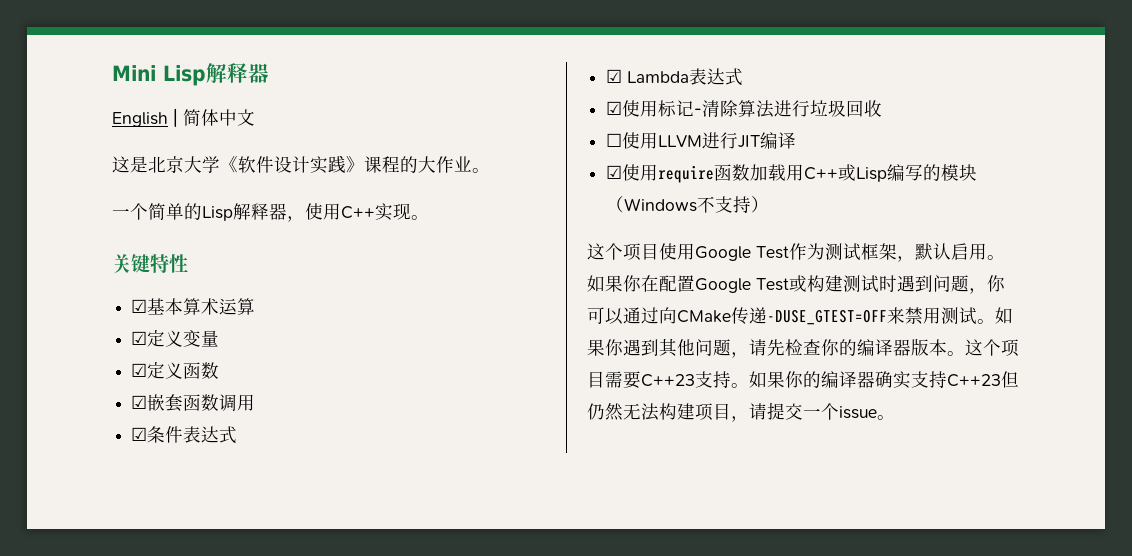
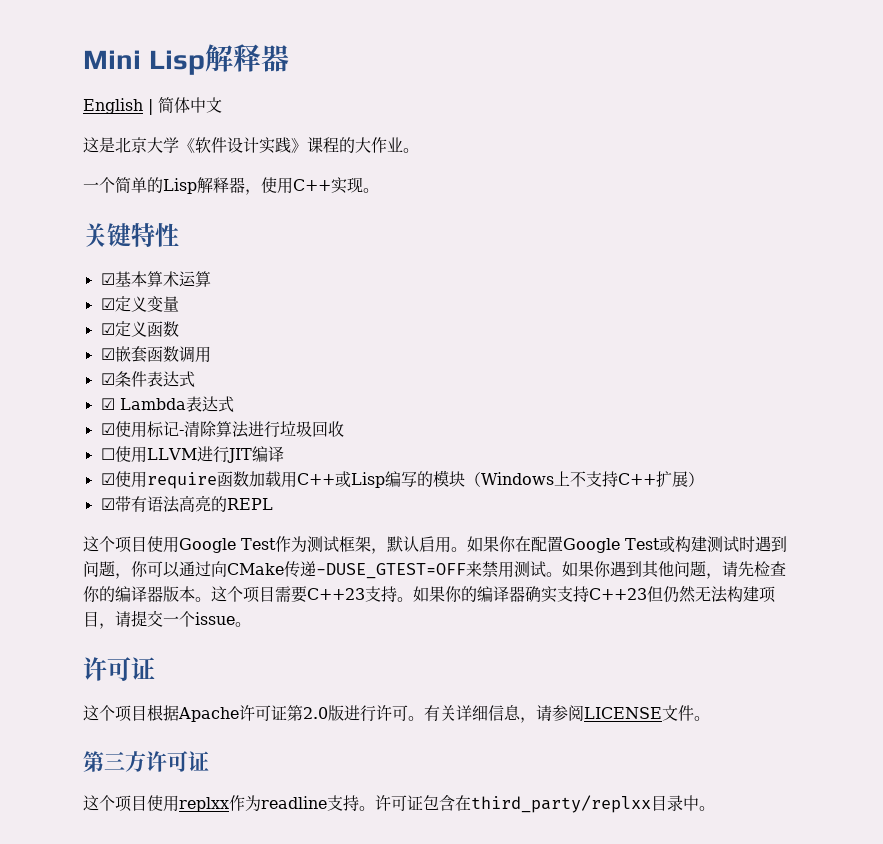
- ☑使用require函数加载用C++或Lisp编写的模块（Windows不支持）
+ ☑使用require函数加载用C++或Lisp编写的模块（Windows上不支持C++扩展）
+ ☑带有语法高亮的REPL
  如果你的编译器确实支持C++23但仍然无法构建项目，请提交一个issue。
+ 许可证
+ 这个项目根据Apache许可证第2.0版进行许可。有关详细信息，请参阅LICENSE文件。
+ 第三方许可证
+ 这个项目使用replxx作为readline支持。许可证包含在third_party/replxx目录中。

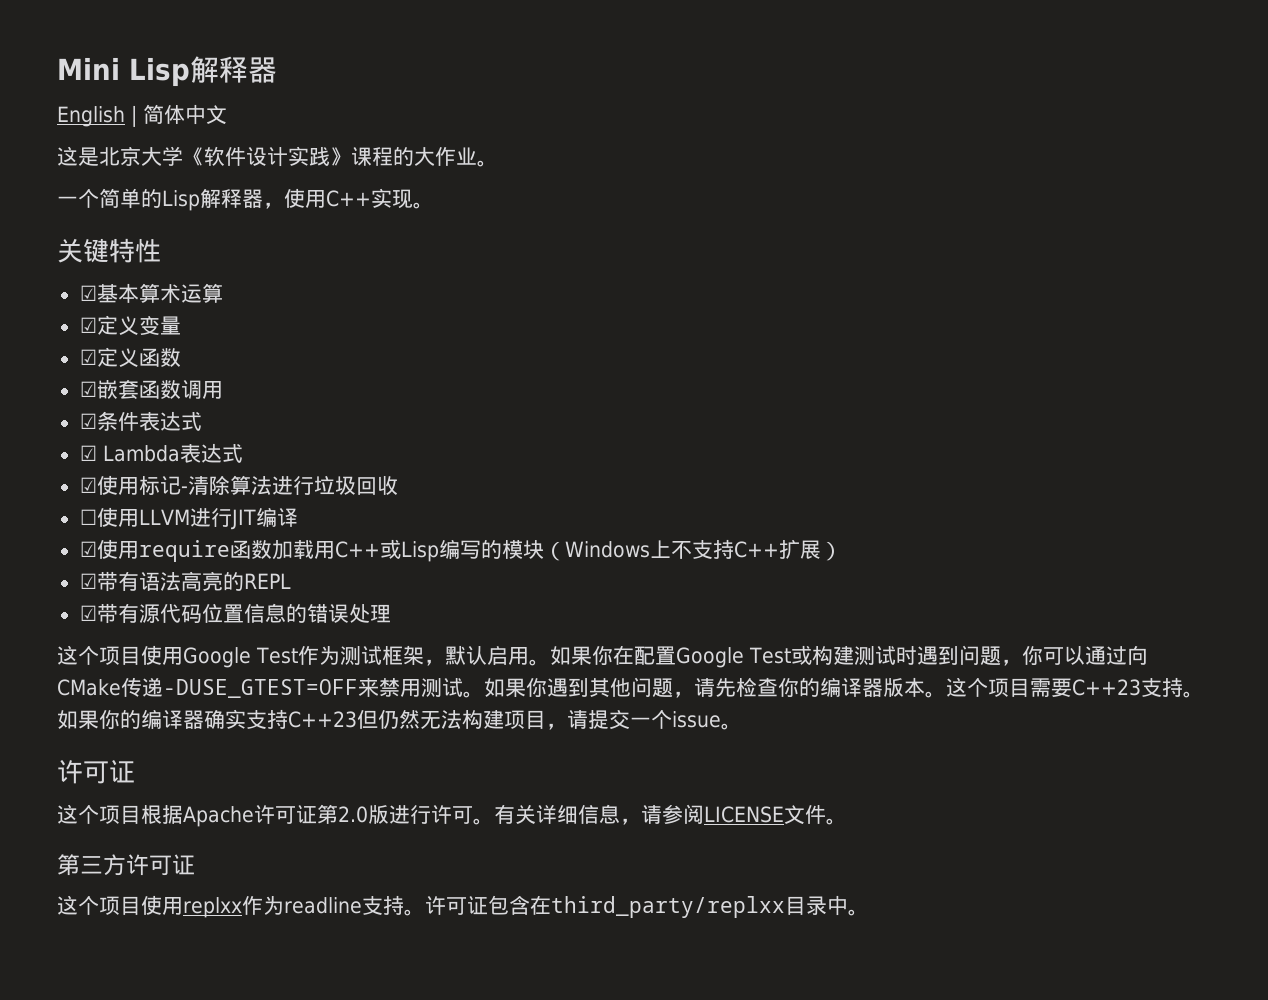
+ ☑带有源代码位置信息的错误处理

